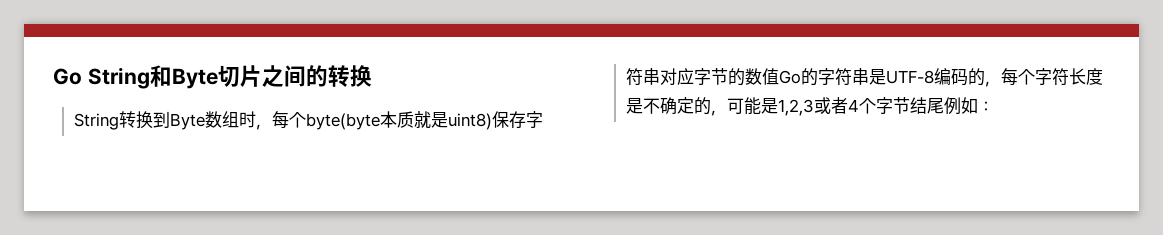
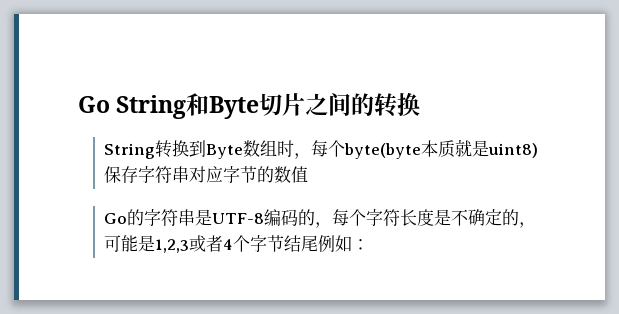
- String转换到Byte数组时，每个byte(byte本质就是uint8)保存字符串对应字节的数值Go的字符串是UTF-8编码的，每个字符长度是不确定的，可能是1,2,3或者4个字节结尾例如：
+ String转换到Byte数组时，每个byte(byte本质就是uint8)保存字符串对应字节的数值
+ Go的字符串是UTF-8编码的，每个字符长度是不确定的，可能是1,2,3或者4个字节结尾例如：

